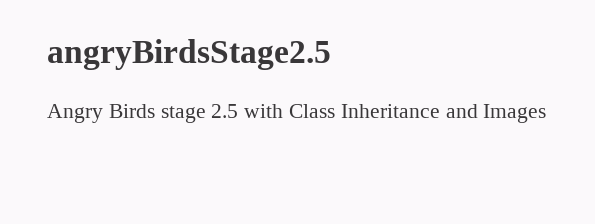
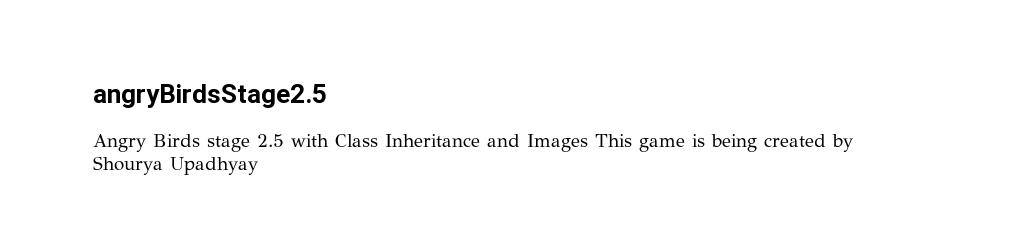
- Angry Birds stage 2.5 with Class Inheritance and Images
+ Angry Birds stage 2.5 with Class Inheritance and Images This game is being created by Shourya Upadhyay

